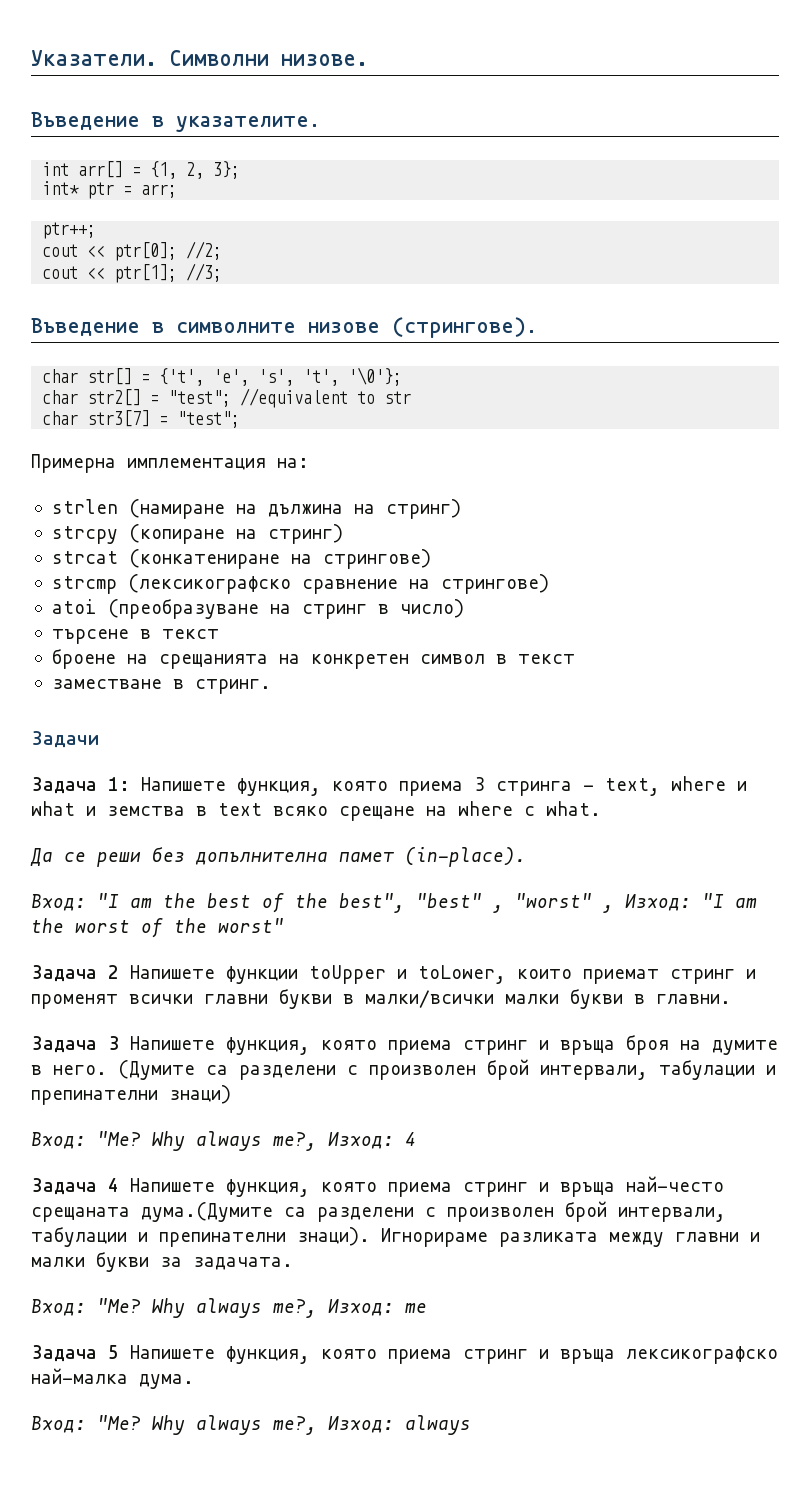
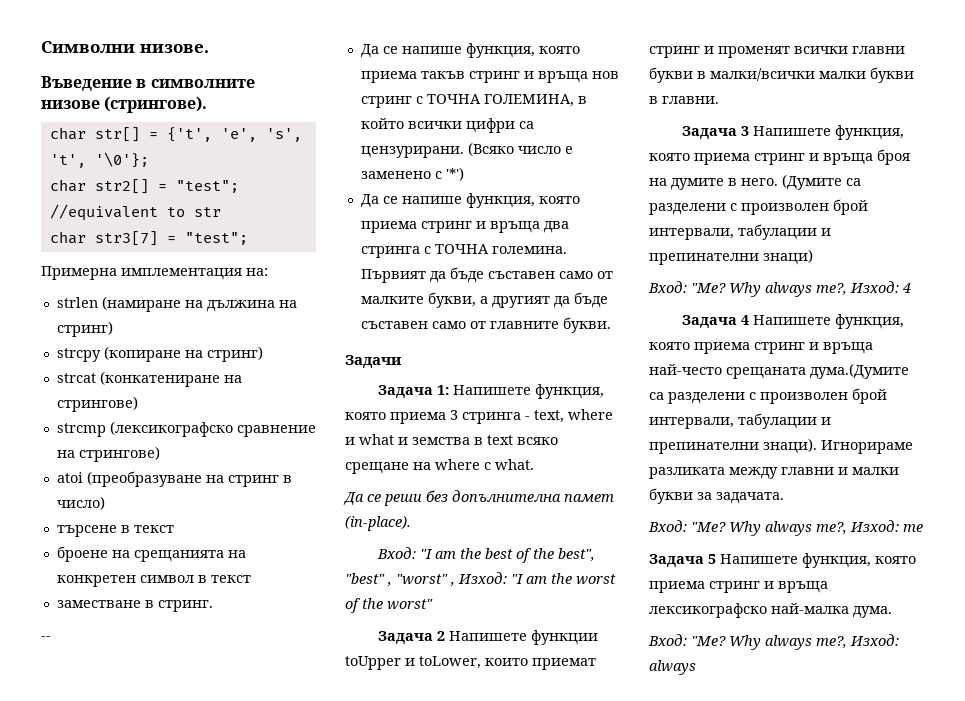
- Указатели.
- Въведение в указателите.
- int arr[] = {1, 2, 3};
- int* ptr = arr;
- ptr++;
- cout << ptr[0]; //2;
- cout << ptr[1]; //3;
+ --
+ Да се напише функция, която приема такъв стринг и връща нов стринг с ТОЧНА ГОЛЕМИНА, в който всички цифри са цензурирани. (Всяко число е заменено с '*')
+ Да се напише функция, която приема стринг и връща два стринга с ТОЧНА големина. Първият да бъде съставен само от малките букви, а другият да бъде съставен само от главните букви.

